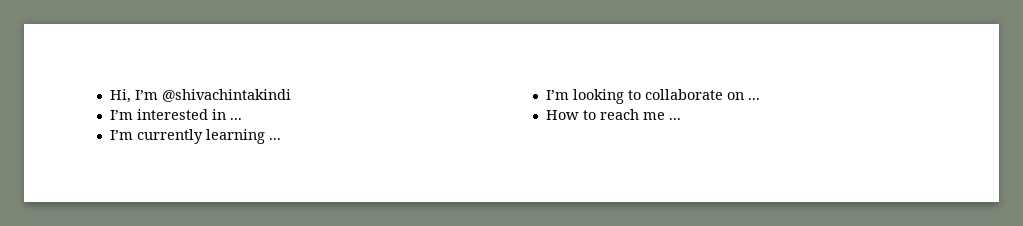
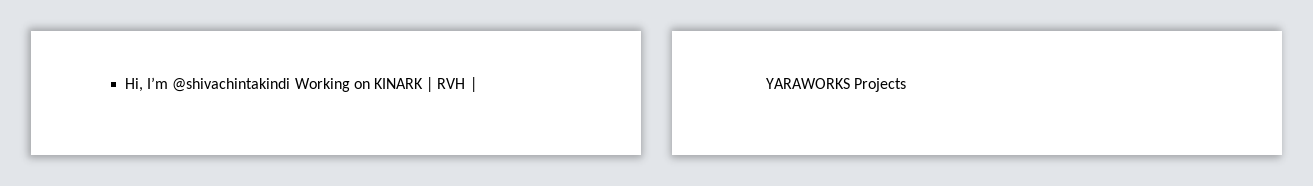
- Hi, I’m @shivachintakindi
- I’m interested in ...
- I’m currently learning ...
- I’m looking to collaborate on ...
- How to reach me ...
+ Hi, I’m @shivachintakindi Working on KINARK | RVH | YARAWORKS Projects

